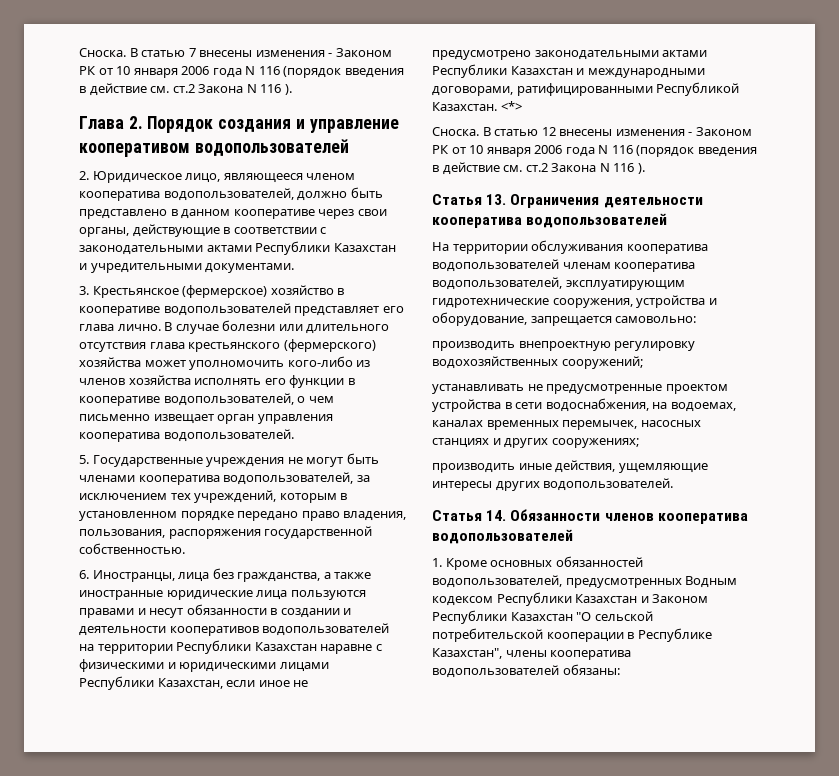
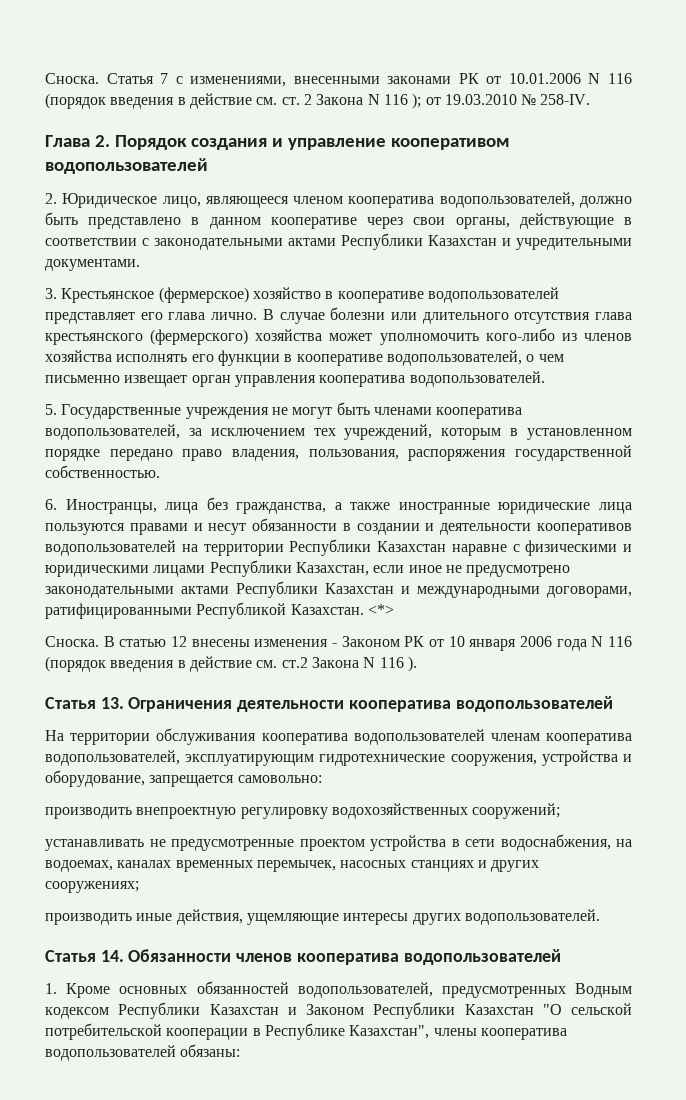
- Сноска. В статью 7 внесены изменения - Законом РК от 10 января 2006 года N 116 (порядок введения в действие см. ст.2 Закона N 116 ).
+ Сноска. Статья 7 с изменениями, внесенными законами РК от 10.01.2006 N 116 (порядок введения в действие см. ст. 2 Закона N 116 ); от 19.03.2010 № 258-IV.

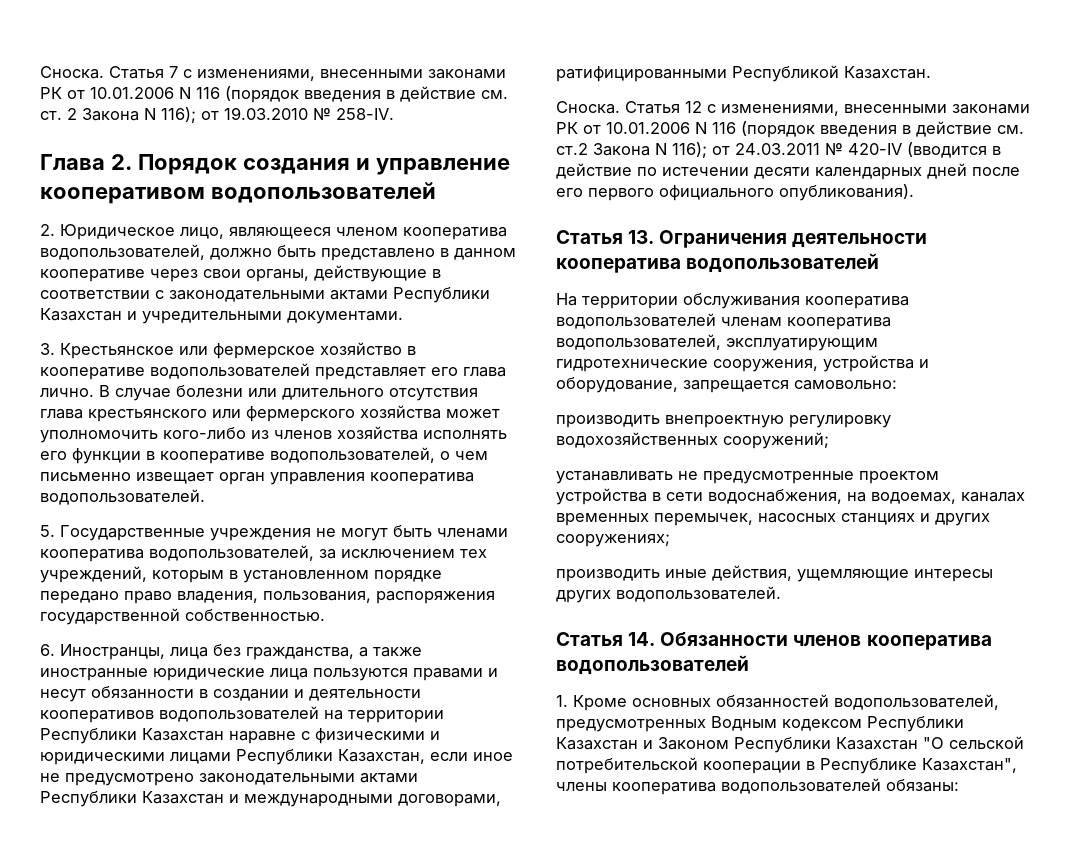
- Статья 7 с изменениями, внесенными законами РК от 10.01.2006 N 116 (порядок введения в действие см. ст. 2 Закона N 116 ); от 19.03.2010 № 258-IV.
+ Статья 7 с изменениями, внесенными законами РК от 10.01.2006 N 116 (порядок введения в действие см. ст. 2 Закона N 116); от 19.03.2010 № 258-IV.
- 3. Крестьянское (фермерское) хозяйство в кооперативе водопользователей представляет его глава лично.
+ 3. Крестьянское или фермерское хозяйство в кооперативе водопользователей представляет его глава лично.
- В случае болезни или длительного отсутствия глава крестьянского (фермерского) хозяйства может уполномочить кого-либо из членов хозяйства исполнять его функции в кооперативе водопользователей, о чем письменно извещает орган управления кооператива водопользователей.
+ В случае болезни или длительного отсутствия глава крестьянского или фермерского хозяйства может уполномочить кого-либо из членов хозяйства исполнять его функции в кооперативе водопользователей, о чем письменно извещает орган управления кооператива водопользователей.
- 6. Иностранцы, лица без гражданства, а также иностранные юридические лица пользуются правами и несут обязанности в создании и деятельности кооперативов водопользователей на территории Республики Казахстан наравне с физическими и юридическими лицами Республики Казахстан, если иное не предусмотрено законодательными актами Республики Казахстан и международными договорами, ратифицированными Республикой Казахстан. <*>
- Сноска. В статью 12 внесены изменения - Законом РК от 10 января 2006 года N 116 (порядок введения в действие см. ст.2 Закона N 116 ).
+ 6. Иностранцы, лица без гражданства, а также иностранные юридические лица пользуются правами и несут обязанности в создании и деятельности кооперативов водопользователей на территории Республики Казахстан наравне с физическими и юридическими лицами Республики Казахстан, если иное не предусмотрено законодательными актами Республики Казахстан и международными договорами, ратифицированными Республикой Казахстан.
+ Сноска. Статья 12 с изменениями, внесенными законами РК от 10.01.2006 N 116 (порядок введения в действие см. ст.2 Закона N 116); от 24.03.2011 № 420-IV (вводится в действие по истечении десяти календарных дней после его первого официального опубликования).

